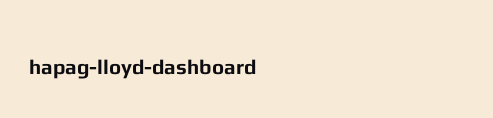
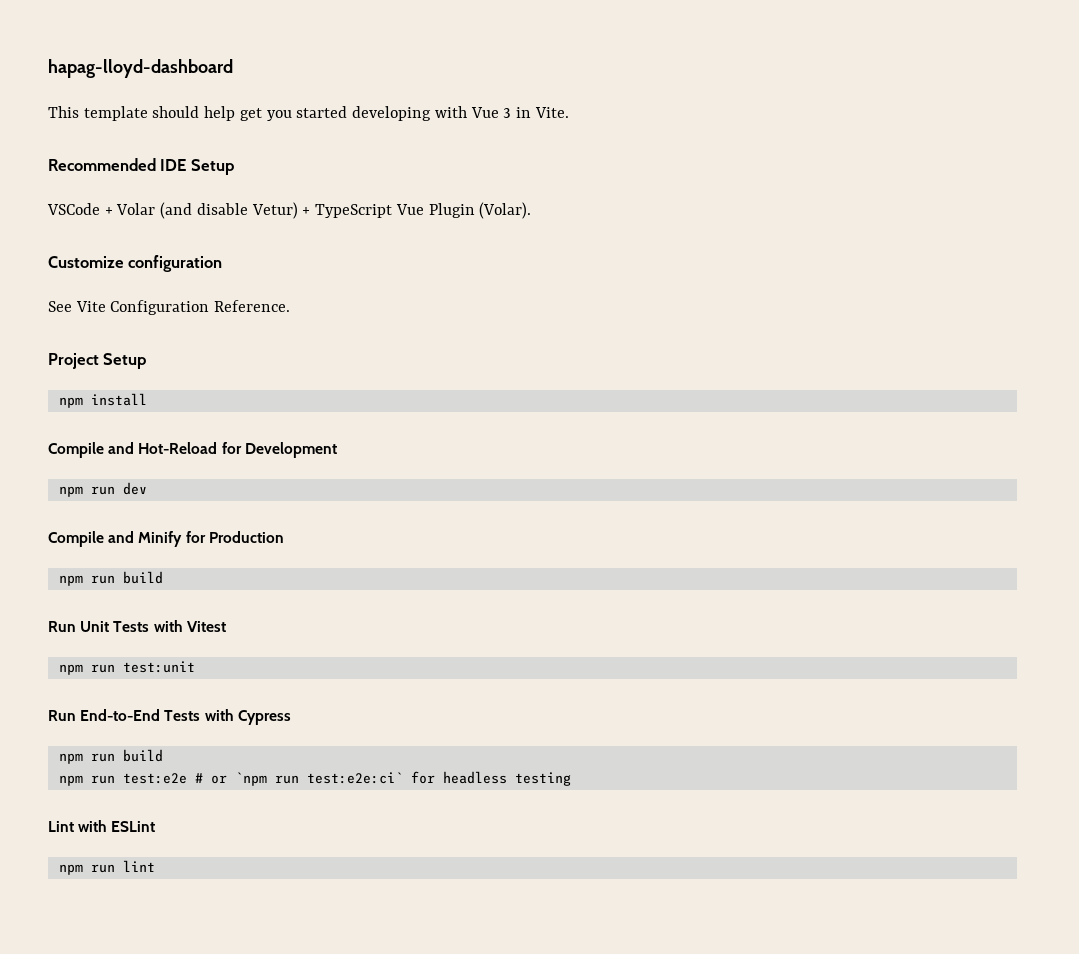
+ This template should help get you started developing with Vue 3 in Vite.
+ Recommended IDE Setup
+ VSCode + Volar (and disable Vetur) + TypeScript Vue Plugin (Volar).
+ Customize configuration
+ See Vite Configuration Reference.
+ Project Setup
+ npm install
+ Compile and Hot-Reload for Development
+ npm run dev
+ Compile and Minify for Production
+ npm run build
+ Run Unit Tests with Vitest
+ npm run test:unit
+ Run End-to-End Tests with Cypress
+ npm run build
+ npm run test:e2e # or `npm run test:e2e:ci` for headless testing
+ Lint with ESLint
+ npm run lint

